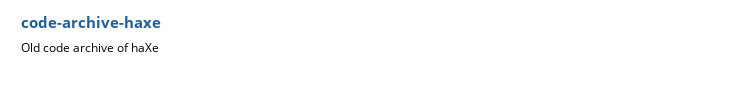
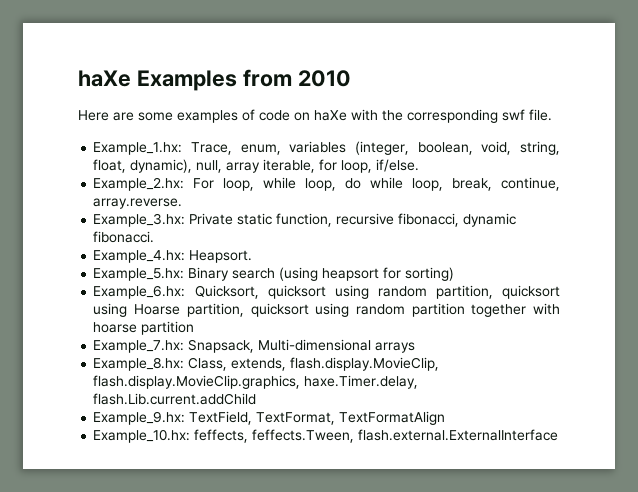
- code-archive-haxe
- Old code archive of haXe
+ haXe Examples from 2010
+ Here are some examples of code on haXe with the corresponding swf file.
+ Example_1.hx: Trace, enum, variables (integer, boolean, void, string, float, dynamic), null, array iterable, for loop, if/else.
+ Example_2.hx: For loop, while loop, do while loop, break, continue, array.reverse.
+ Example_3.hx: Private static function, recursive fibonacci, dynamic fibonacci.
+ Example_4.hx: Heapsort.
+ Example_5.hx: Binary search (using heapsort for sorting)
+ Example_6.hx: Quicksort, quicksort using random partition, quicksort using Hoarse partition, quicksort using random partition together with hoarse partition
+ Example_7.hx: Snapsack, Multi-dimensional arrays
+ Example_8.hx: Class, extends, flash.display.MovieClip, flash.display.MovieClip.graphics, haxe.Timer.delay, flash.Lib.current.addChild
+ Example_9.hx: TextField, TextFormat, TextFormatAlign
+ Example_10.hx: feffects, feffects.Tween, flash.external.ExternalInterface

